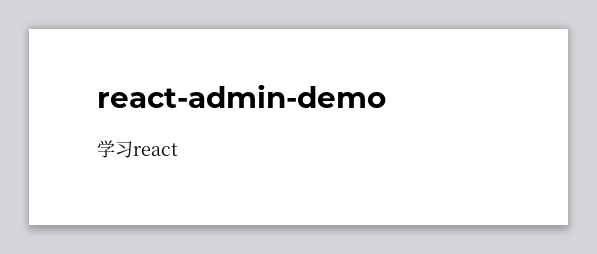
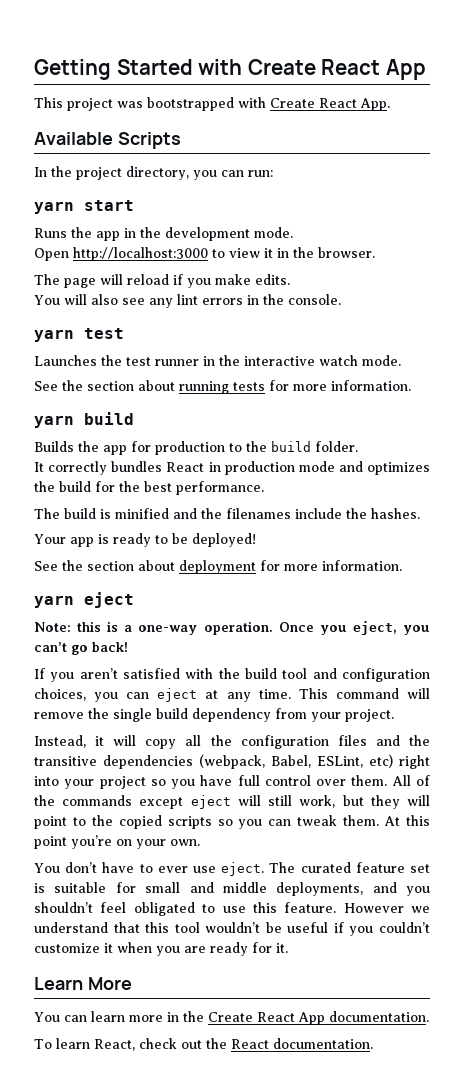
- react-admin-demo
- 学习react
+ Getting Started with Create React App
+ This project was bootstrapped with Create React App.
+ Available Scripts
+ In the project directory, you can run:
+ yarn start
+ Runs the app in the development mode.
+ Open http://localhost:3000 to view it in the browser.
+ The page will reload if you make edits.
+ You will also see any lint errors in the console.
+ yarn test
+ Launches the test runner in the interactive watch mode.
+ See the section about running tests for more information.
+ yarn build
+ Builds the app for production to the build folder.
+ It correctly bundles React in production mode and optimizes the build for the best performance.
+ The build is minified and the filenames include the hashes.
+ Your app is ready to be deployed!
+ See the section about deployment for more information.
+ yarn eject
+ Note: this is a one-way operation. Once you eject, you can’t go back!
+ If you aren’t satisfied with the build tool and configuration choices, you can eject at any time. This command will remove the single build dependency from your project.
+ Instead, it will copy all the configuration files and the transitive dependencies (webpack, Babel, ESLint, etc) right into your project so you have full control over them. All of the commands except eject will still work, but they will point to the copied scripts so you can tweak them. At this point you’re on your own.
+ You don’t have to ever use eject. The curated feature set is suitable for small and middle deployments, and you shouldn’t feel obligated to use this feature. However we understand that this tool wouldn’t be useful if you couldn’t customize it when you are ready for it.
+ Learn More
+ You can learn more in the Create React App documentation.
+ To learn React, check out the React documentation.

